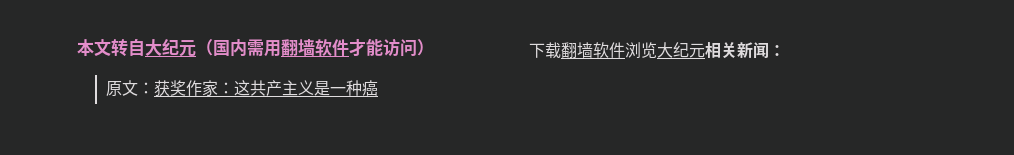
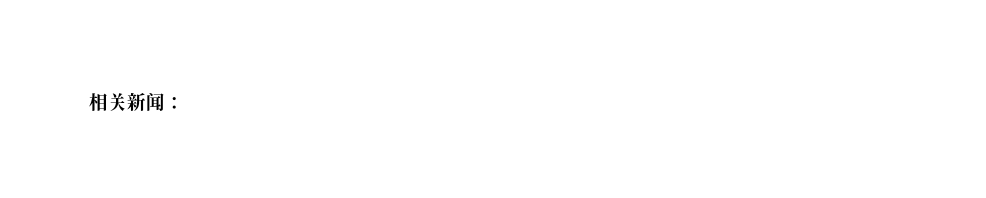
- 本文转自大纪元（国内需用翻墙软件才能访问）
- 原文：获奖作家：这共产主义是一种癌
- 下载翻墙软件浏览大纪元相关新闻：
+ 相关新闻：

